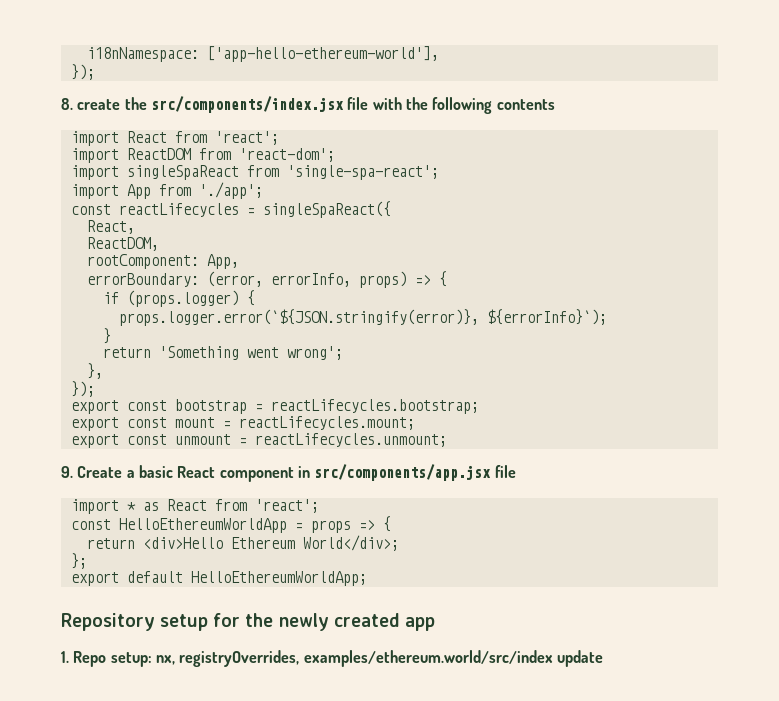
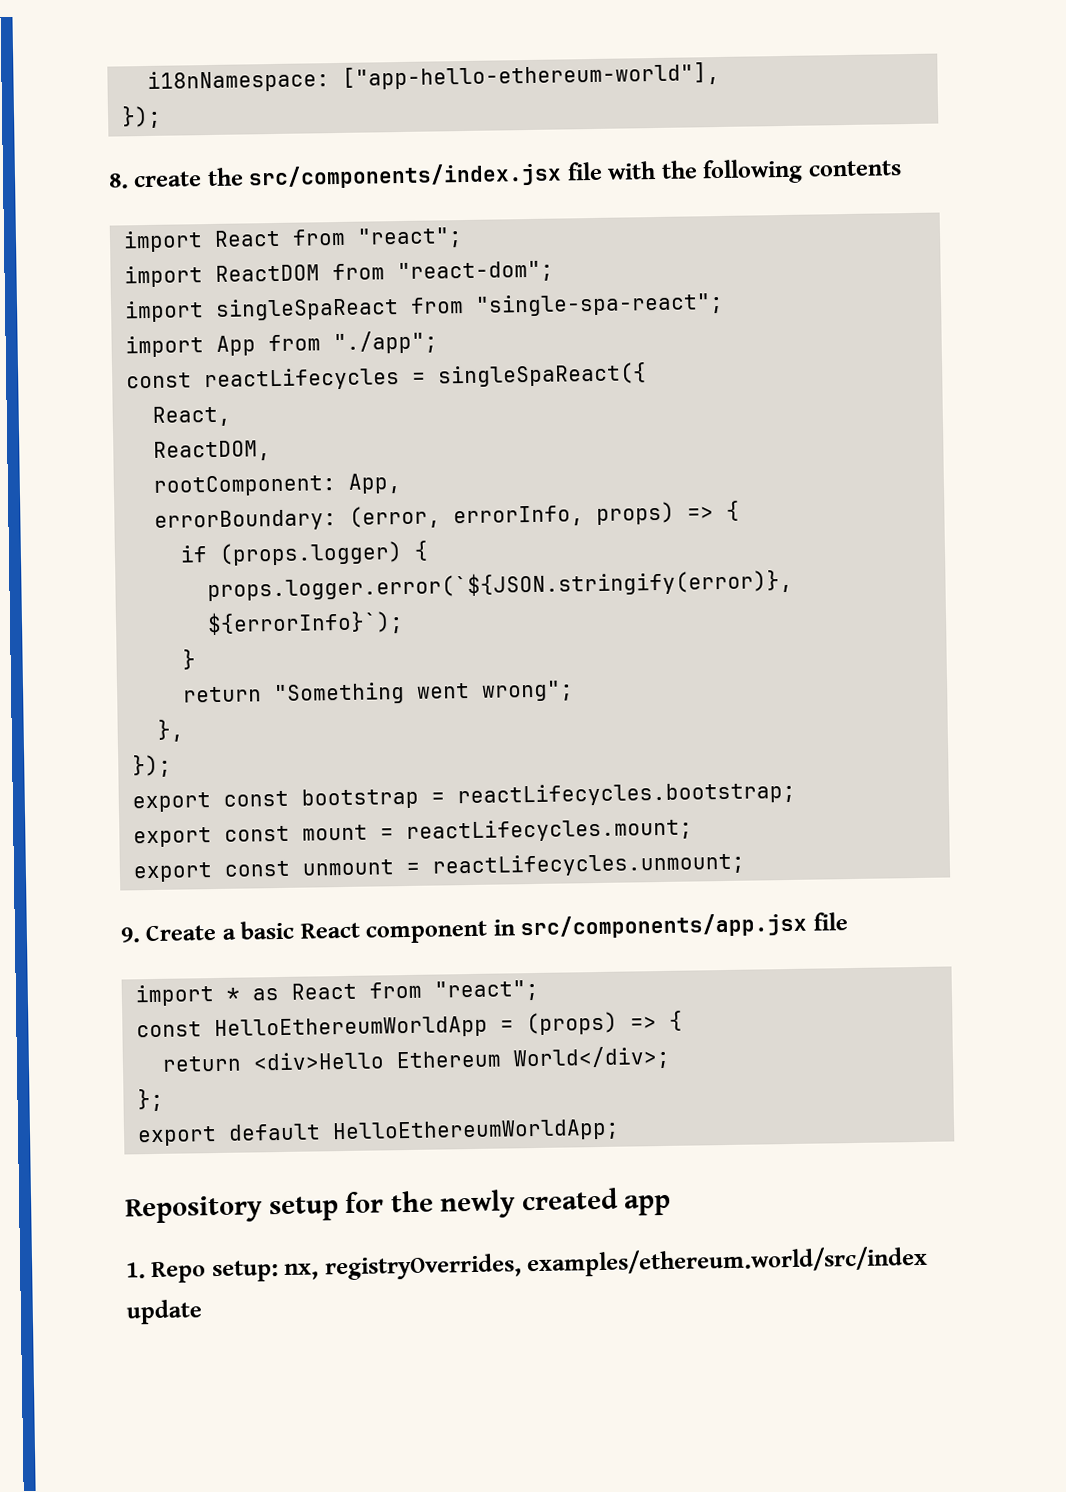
- i18nNamespace: ['app-hello-ethereum-world'],
+ i18nNamespace: ["app-hello-ethereum-world"],
- import React from 'react';
+ import React from "react";
- import ReactDOM from 'react-dom';
+ import ReactDOM from "react-dom";
- import singleSpaReact from 'single-spa-react';
+ import singleSpaReact from "single-spa-react";
- import App from './app';
+ import App from "./app";
- return 'Something went wrong';
+ return "Something went wrong";
- import * as React from 'react';
+ import * as React from "react";
- const HelloEthereumWorldApp = props => {
+ const HelloEthereumWorldApp = (props) => {

